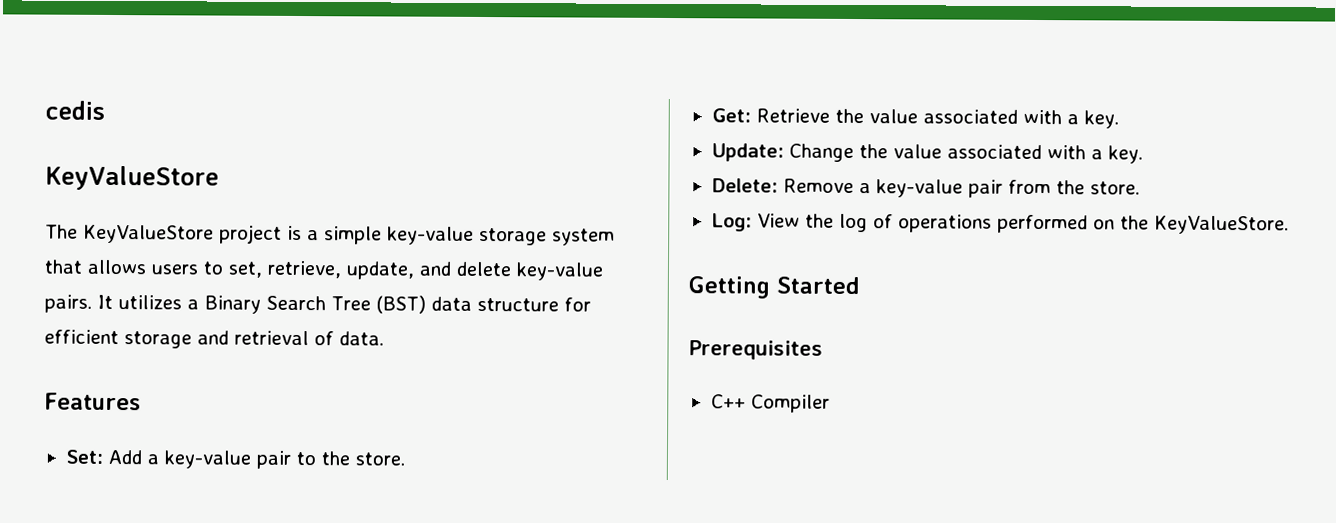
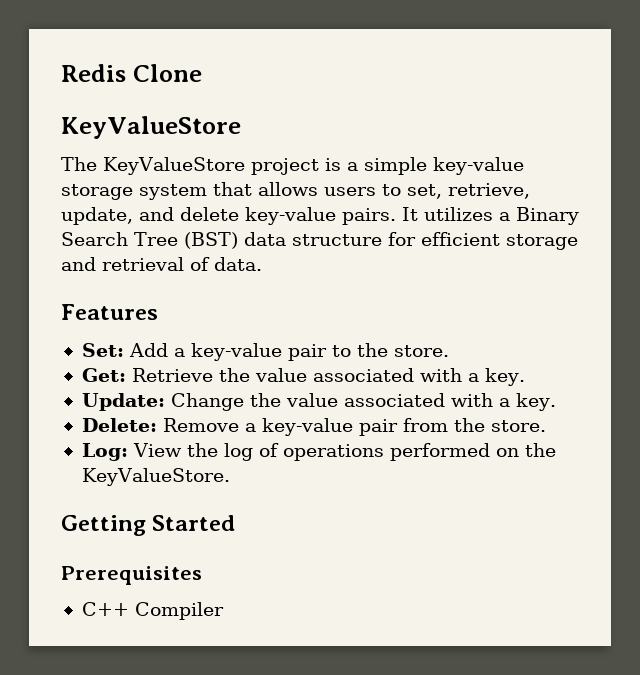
- cedis
+ Redis Clone

